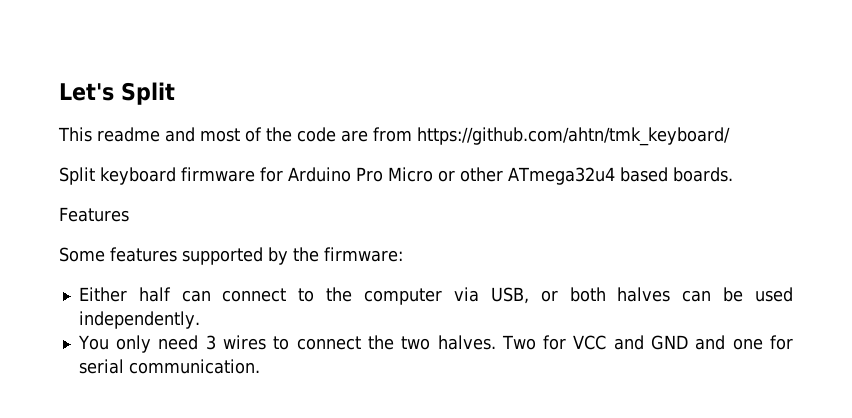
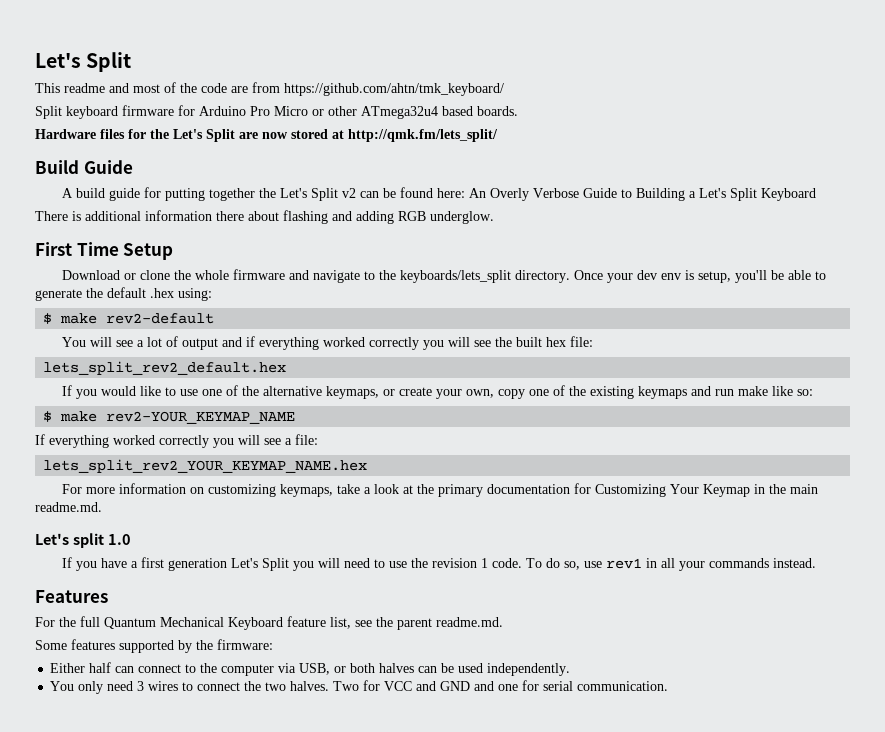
+ Hardware files for the Let's Split are now stored at http://qmk.fm/lets_split/
+ Build Guide
+ A build guide for putting together the Let's Split v2 can be found here: An Overly Verbose Guide to Building a Let's Split Keyboard
+ There is additional information there about flashing and adding RGB underglow.
+ First Time Setup
+ Download or clone the whole firmware and navigate to the keyboards/lets_split directory. Once your dev env is setup, you'll be able to generate the default .hex using:
+ $ make rev2-default
+ You will see a lot of output and if everything worked correctly you will see the built hex file:
+ lets_split_rev2_default.hex
+ If you would like to use one of the alternative keymaps, or create your own, copy one of the existing keymaps and run make like so:
+ $ make rev2-YOUR_KEYMAP_NAME
+ If everything worked correctly you will see a file:
+ lets_split_rev2_YOUR_KEYMAP_NAME.hex
+ For more information on customizing keymaps, take a look at the primary documentation for Customizing Your Keymap in the main readme.md.
+ Let's split 1.0
+ If you have a first generation Let's Split you will need to use the revision 1 code. To do so, use rev1 in all your commands instead.
  Features
+ For the full Quantum Mechanical Keyboard feature list, see the parent readme.md.

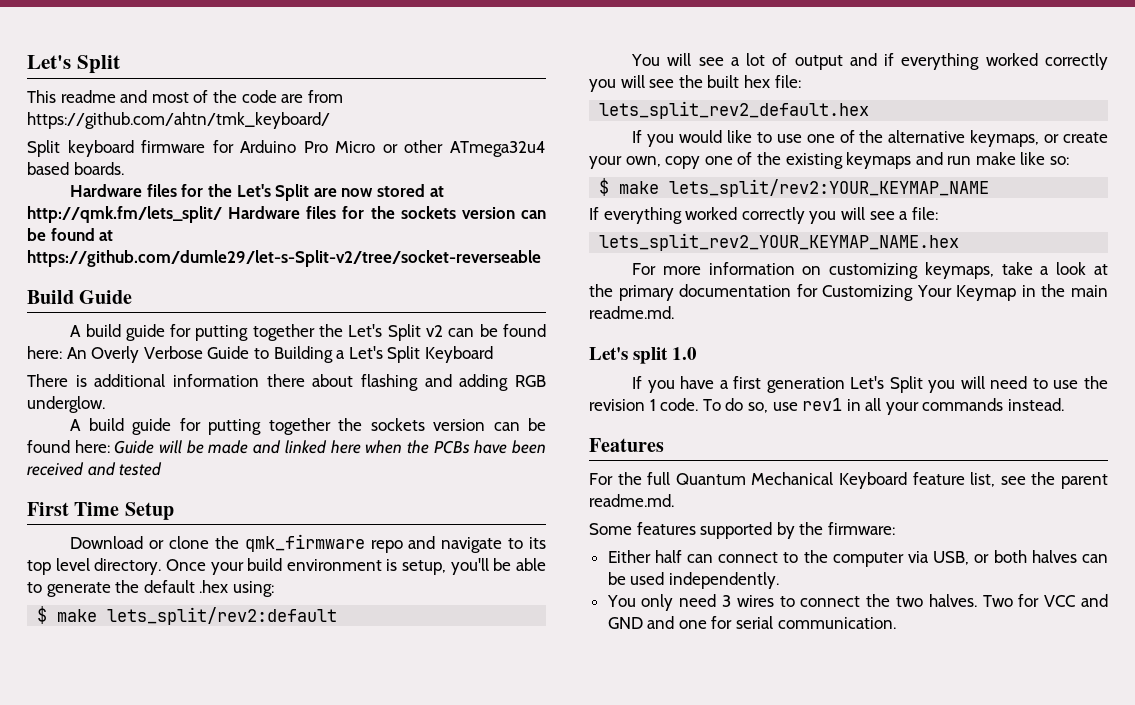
- Hardware files for the Let's Split are now stored at http://qmk.fm/lets_split/
+ Hardware files for the Let's Split are now stored at http://qmk.fm/lets_split/ Hardware files for the sockets version can be found at https://github.com/dumle29/let-s-Split-v2/tree/socket-reverseable
+ A build guide for putting together the sockets version can be found here: Guide will be made and linked here when the PCBs have been received and tested
- Download or clone the whole firmware and navigate to the keyboards/lets_split directory.
+ Download or clone the qmk_firmware repo and navigate to its top level directory.
- Once your dev env is setup, you'll be able to generate the default .hex using:
+ Once your build environment is setup, you'll be able to generate the default .hex using:
- $ make rev2-default
+ $ make lets_split/rev2:default
- $ make rev2-YOUR_KEYMAP_NAME
+ $ make lets_split/rev2:YOUR_KEYMAP_NAME

